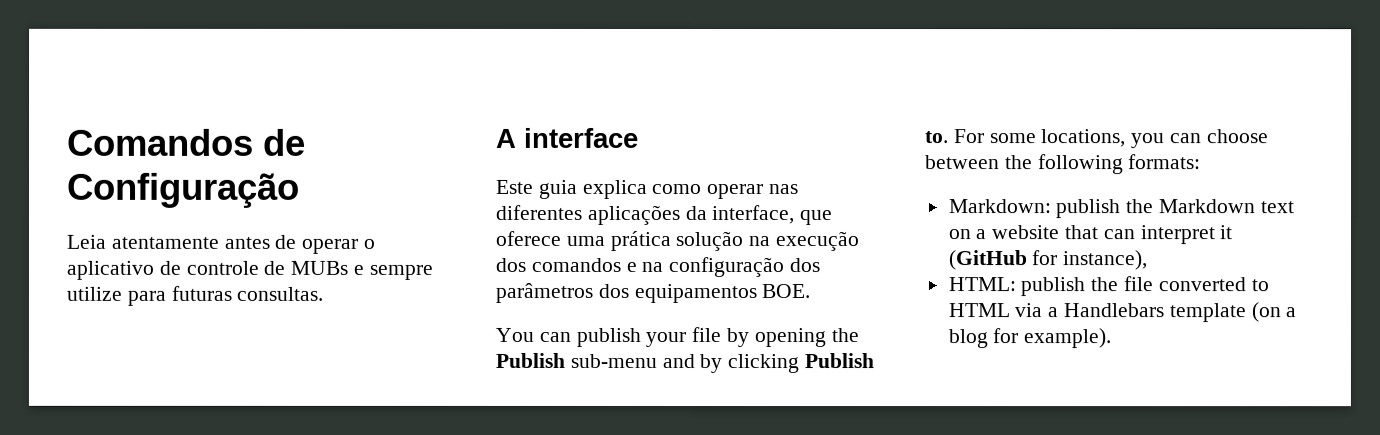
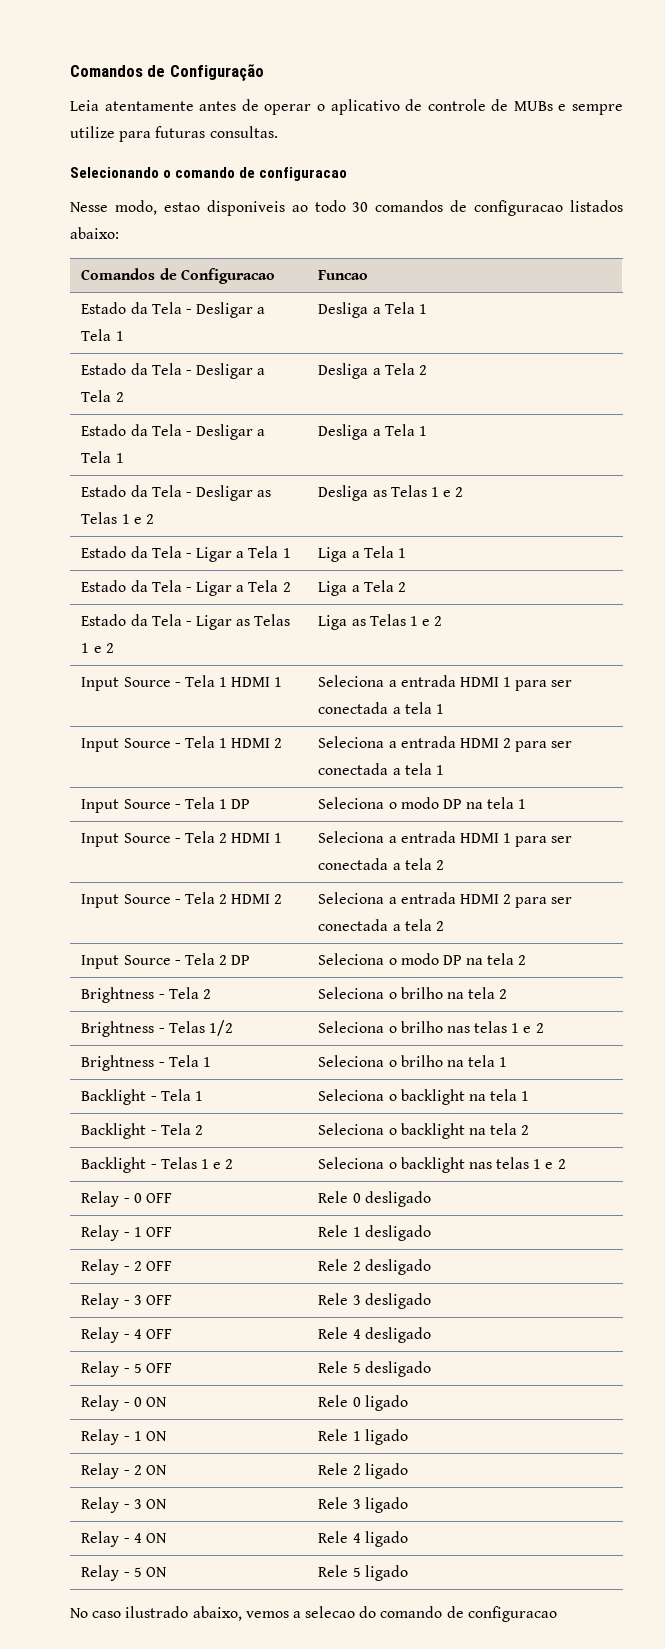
- A interface
- Este guia explica como operar nas diferentes aplicações da interface, que oferece uma prática solução na execução dos comandos e na configuração dos parâmetros dos equipamentos BOE.
- You can publish your file by opening the Publish sub-menu and by clicking Publish to. For some locations, you can choose between the following formats:
- Markdown: publish the Markdown text on a website that can interpret it (GitHub for instance),
- HTML: publish the file converted to HTML via a Handlebars template (on a blog for example).
+ Selecionando o comando de configuracao
+ Nesse modo, estao disponiveis ao todo 30 comandos de configuracao listados abaixo:
+ Comandos de Configuracao | Funcao
+ Estado da Tela - Desligar a Tela 1 | Desliga a Tela 1
+ Estado da Tela - Desligar a Tela 2 | Desliga a Tela 2
+ Estado da Tela - Desligar a Tela 1 | Desliga a Tela 1
+ Estado da Tela - Desligar as Telas 1 e 2 | Desliga as Telas 1 e 2
+ Estado da Tela - Ligar a Tela 1 | Liga a Tela 1
+ Estado da Tela - Ligar a Tela 2 | Liga a Tela 2
+ Estado da Tela - Ligar as Telas 1 e 2 | Liga as Telas 1 e 2
+ Input Source - Tela 1 HDMI 1 | Seleciona a entrada HDMI 1 para ser conectada a tela 1
+ Input Source - Tela 1 HDMI 2 | Seleciona a entrada HDMI 2 para ser conectada a tela 1
+ Input Source - Tela 1 DP | Seleciona o modo DP na tela 1
+ Input Source - Tela 2 HDMI 1 | Seleciona a entrada HDMI 1 para ser conectada a tela 2
+ Input Source - Tela 2 HDMI 2 | Seleciona a entrada HDMI 2 para ser conectada a tela 2
+ Input Source - Tela 2 DP | Seleciona o modo DP na tela 2
+ Brightness - Tela 2 | Seleciona o brilho na tela 2
+ Brightness - Telas 1/2 | Seleciona o brilho nas telas 1 e 2
+ Brightness - Tela 1 | Seleciona o brilho na tela 1
+ Backlight - Tela 1 | Seleciona o backlight na tela 1
+ Backlight - Tela 2 | Seleciona o backlight na tela 2
+ Backlight - Telas 1 e 2 | Seleciona o backlight nas telas 1 e 2
+ Relay - 0 OFF | Rele 0 desligado
+ Relay - 1 OFF | Rele 1 desligado
+ Relay - 2 OFF | Rele 2 desligado
+ Relay - 3 OFF | Rele 3 desligado
+ Relay - 4 OFF | Rele 4 desligado
+ Relay - 5 OFF | Rele 5 desligado
+ Relay - 0 ON | Rele 0 ligado
+ Relay - 1 ON | Rele 1 ligado
+ Relay - 2 ON | Rele 2 ligado
+ Relay - 3 ON | Rele 3 ligado
+ Relay - 4 ON | Rele 4 ligado
+ Relay - 5 ON | Rele 5 ligado
+ No caso ilustrado abaixo, vemos a selecao do comando de configuracao

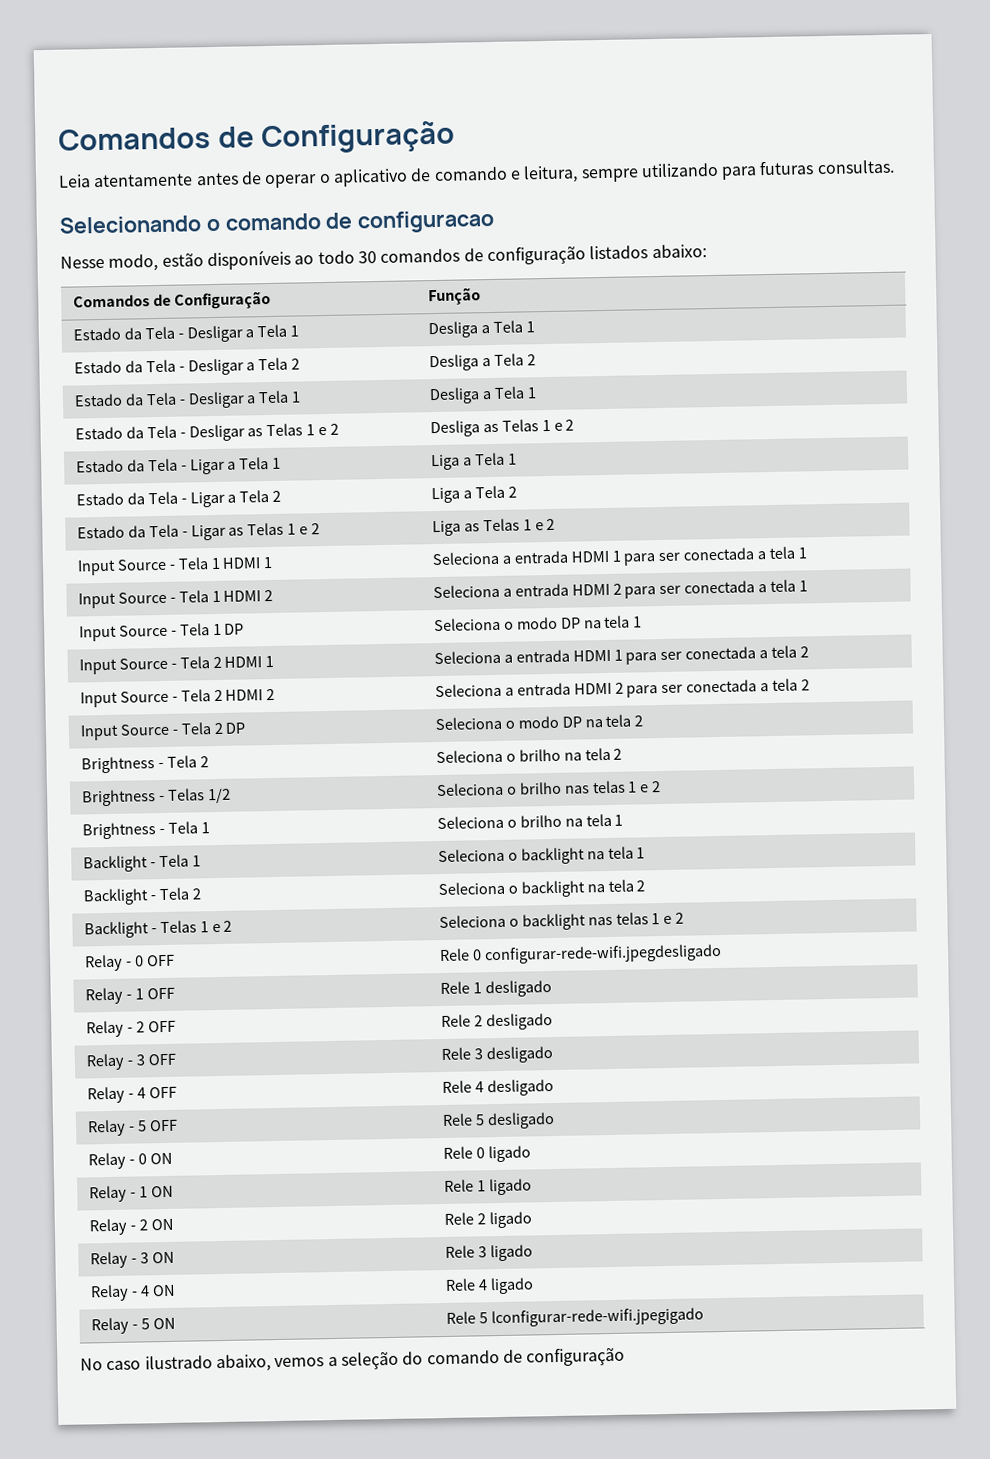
- Leia atentamente antes de operar o aplicativo de controle de MUBs e sempre utilize para futuras consultas.
+ Leia atentamente antes de operar o aplicativo de comando e leitura, sempre utilizando para futuras consultas.
- Nesse modo, estao disponiveis ao todo 30 comandos de configuracao listados abaixo:
+ Nesse modo, estão disponíveis ao todo 30 comandos de configuração listados abaixo:
- Comandos de Configuracao | Funcao
+ Comandos de Configuração | Função
- Relay - 0 OFF | Rele 0 desligado
+ Relay - 0 OFF | Rele 0 configurar-rede-wifi.jpegdesligado
- Relay - 5 ON | Rele 5 ligado
+ Relay - 5 ON | Rele 5 lconfigurar-rede-wifi.jpegigado
- No caso ilustrado abaixo, vemos a selecao do comando de configuracao
+ No caso ilustrado abaixo, vemos a seleção do comando de configuração

